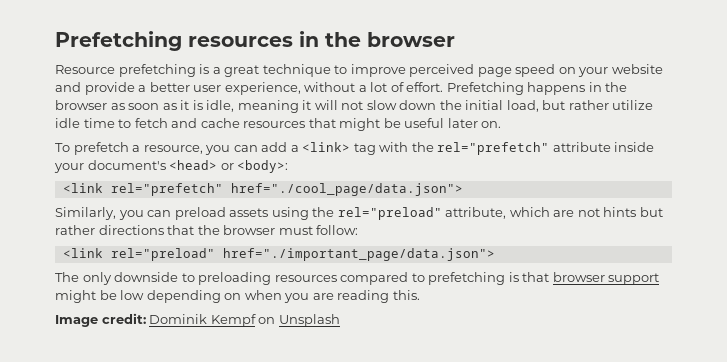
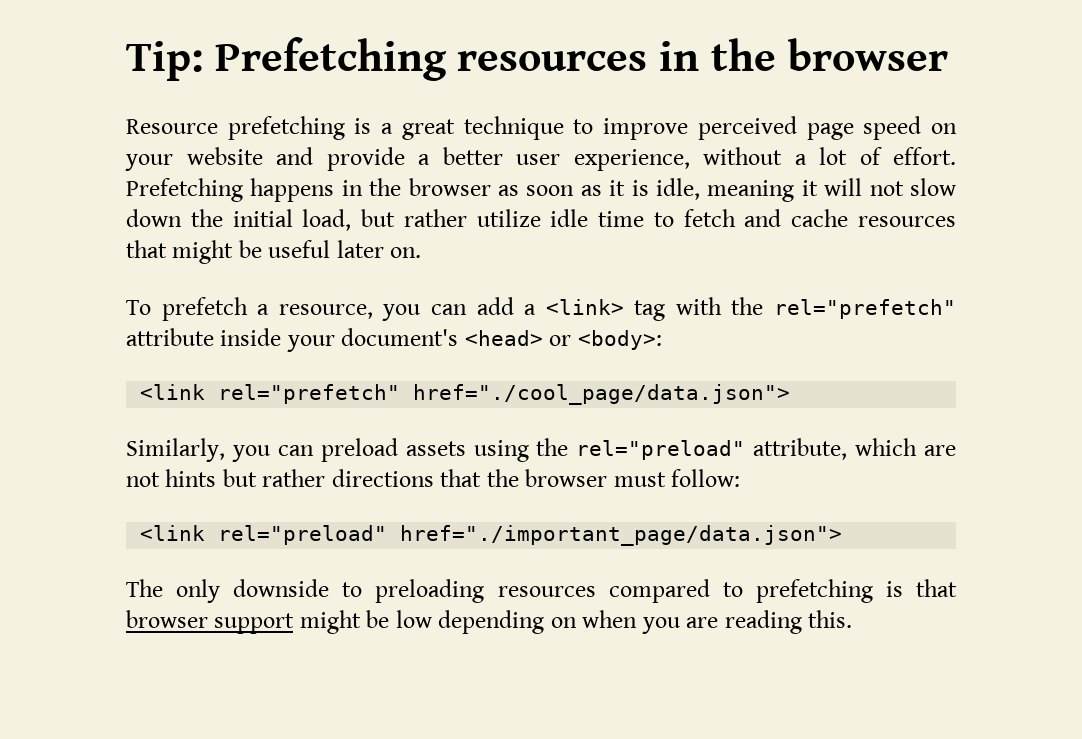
- Prefetching resources in the browser
+ Tip: Prefetching resources in the browser
- Image credit: Dominik Kempf on Unsplash

